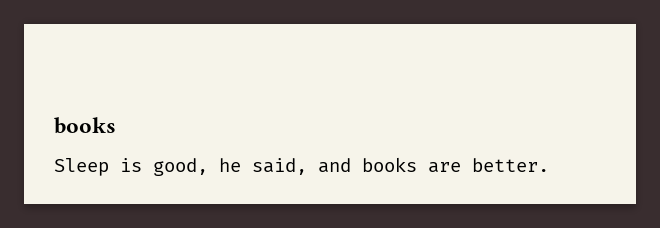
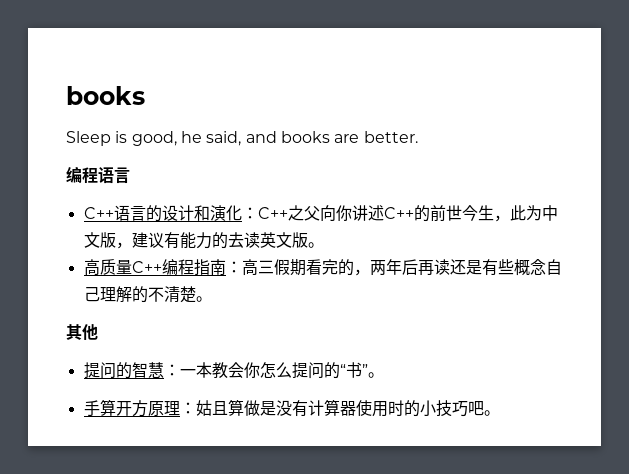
+ 编程语言
+ C++语言的设计和演化：C++之父向你讲述C++的前世今生，此为中文版，建议有能力的去读英文版。
+ 高质量C++编程指南：高三假期看完的，两年后再读还是有些概念自己理解的不清楚。
+ 其他
+ 提问的智慧：一本教会你怎么提问的“书”。
+ 手算开方原理：姑且算做是没有计算器使用时的小技巧吧。

